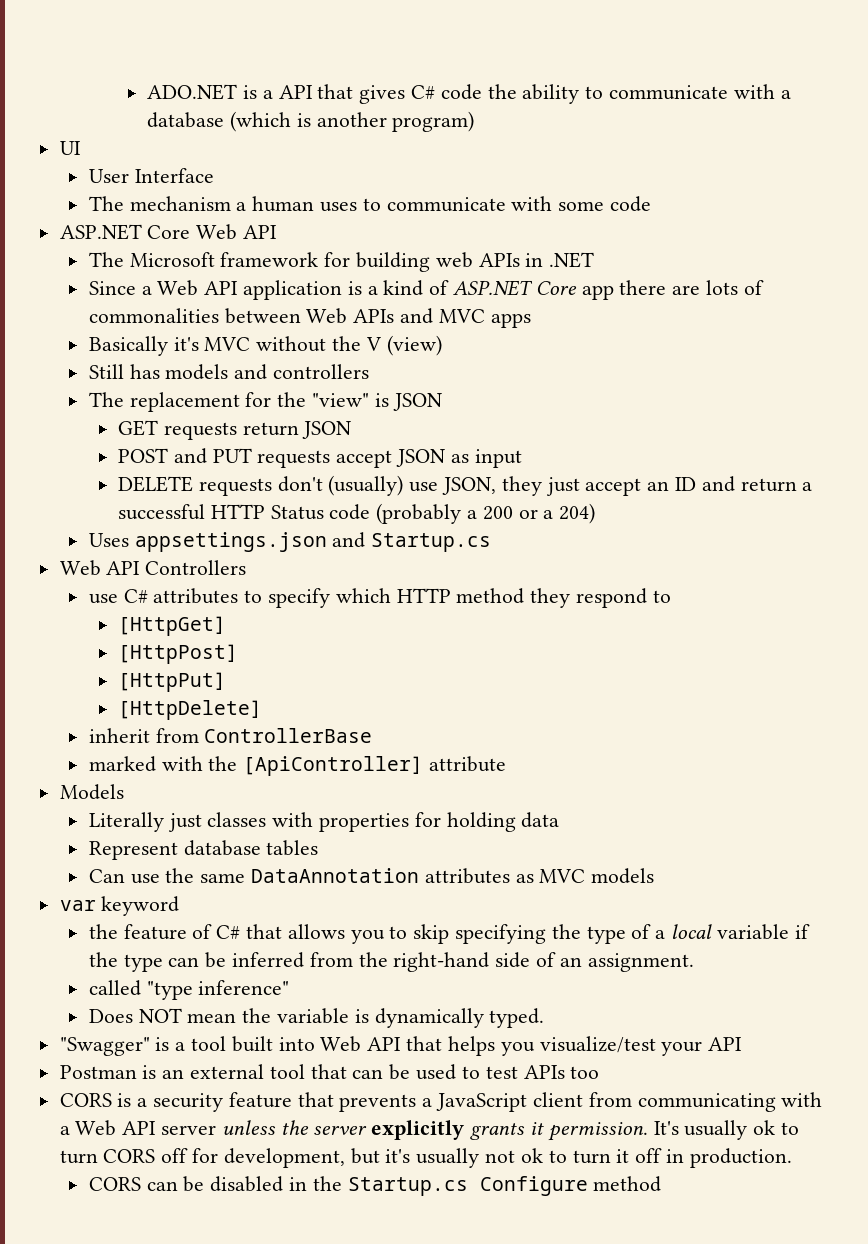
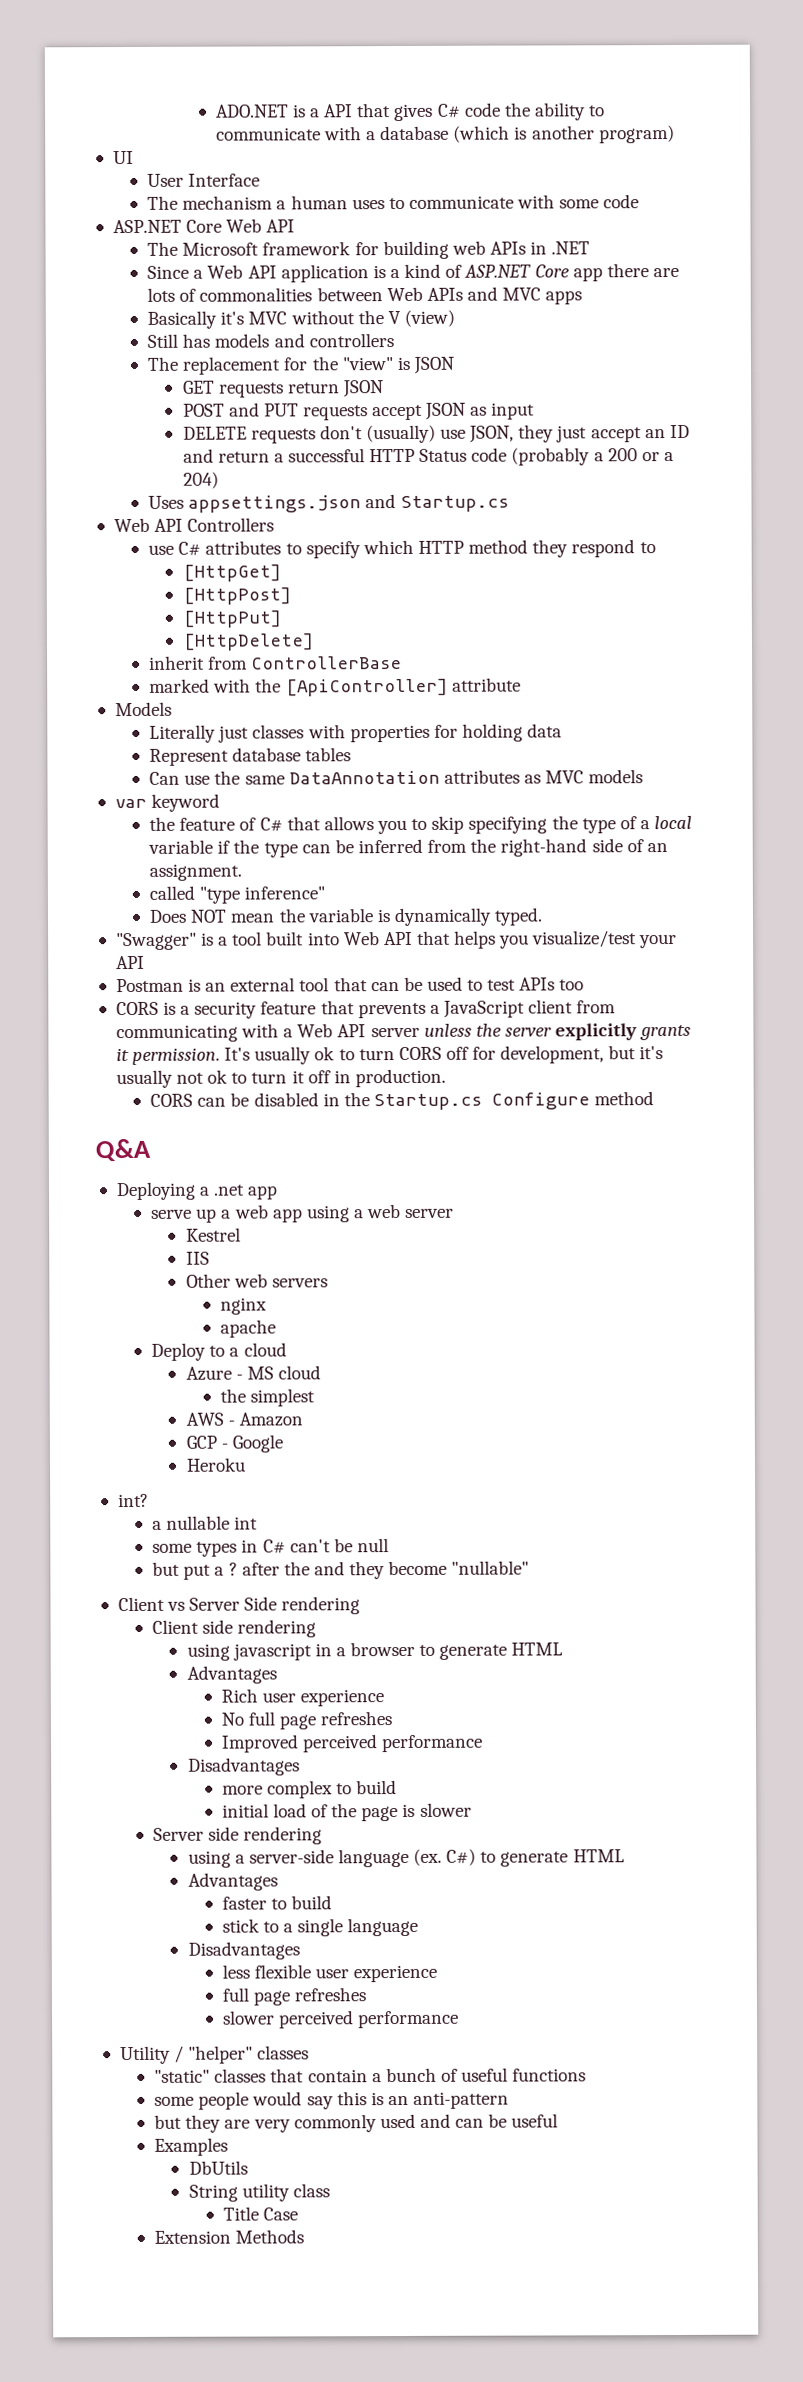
+ Q&A
+ Deploying a .net app
+ serve up a web app using a web server
+ Kestrel
+ IIS
+ Other web servers
+ nginx
+ apache
+ Deploy to a cloud
+ Azure - MS cloud
+ the simplest
+ AWS - Amazon
+ GCP - Google
+ Heroku
+ int?
+ a nullable int
+ some types in C# can't be null
+ but put a ? after the and they become "nullable"
+ Client vs Server Side rendering
+ Client side rendering
+ using javascript in a browser to generate HTML
+ Advantages
+ Rich user experience
+ No full page refreshes
+ Improved perceived performance
+ Disadvantages
+ more complex to build
+ initial load of the page is slower
+ Server side rendering
+ using a server-side language (ex. C#) to generate HTML
+ Advantages
+ faster to build
+ stick to a single language
+ Disadvantages
+ less flexible user experience
+ full page refreshes
+ slower perceived performance
+ Utility / "helper" classes
+ "static" classes that contain a bunch of useful functions
+ some people would say this is an anti-pattern
+ but they are very commonly used and can be useful
+ Examples
+ DbUtils
+ String utility class
+ Title Case
+ Extension Methods

